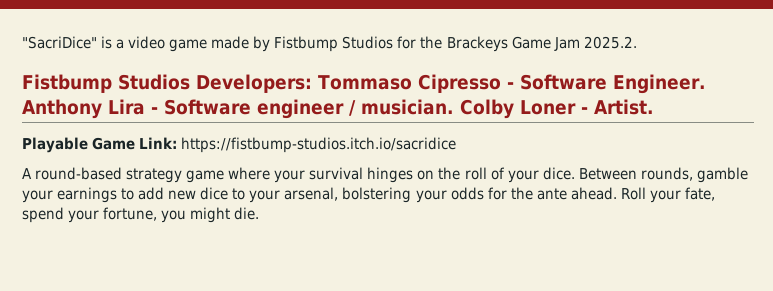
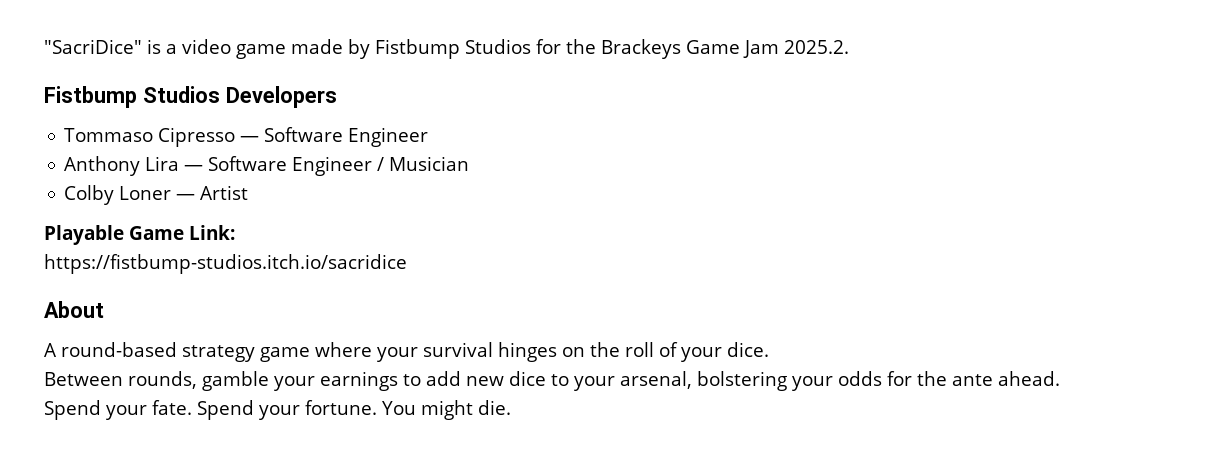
- Fistbump Studios Developers: Tommaso Cipresso - Software Engineer. Anthony Lira - Software engineer / musician. Colby Loner - Artist.
+ Fistbump Studios Developers
+ Tommaso Cipresso — Software Engineer
+ Anthony Lira — Software Engineer / Musician
+ Colby Loner — Artist
- Playable Game Link: https://fistbump-studios.itch.io/sacridice
+ Playable Game Link:
+ https://fistbump-studios.itch.io/sacridice
+ About
- A round-based strategy game where your survival hinges on the roll of your dice. Between rounds, gamble your earnings to add new dice to your arsenal, bolstering your odds for the ante ahead. Roll your fate, spend your fortune, you might die.
+ A round-based strategy game where your survival hinges on the roll of your dice.
+ Between rounds, gamble your earnings to add new dice to your arsenal, bolstering your odds for the ante ahead.
+ Spend your fate. Spend your fortune. You might die.

